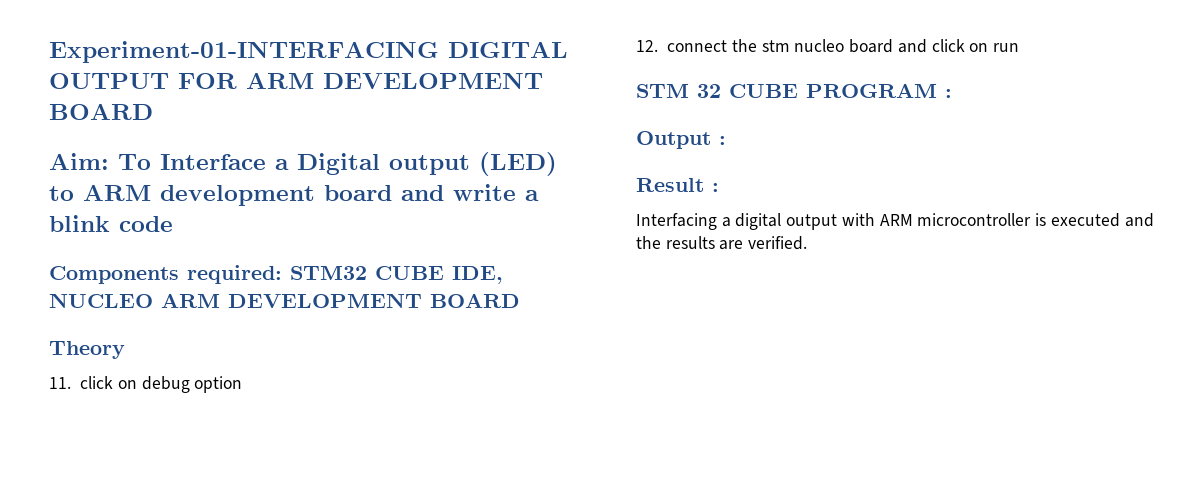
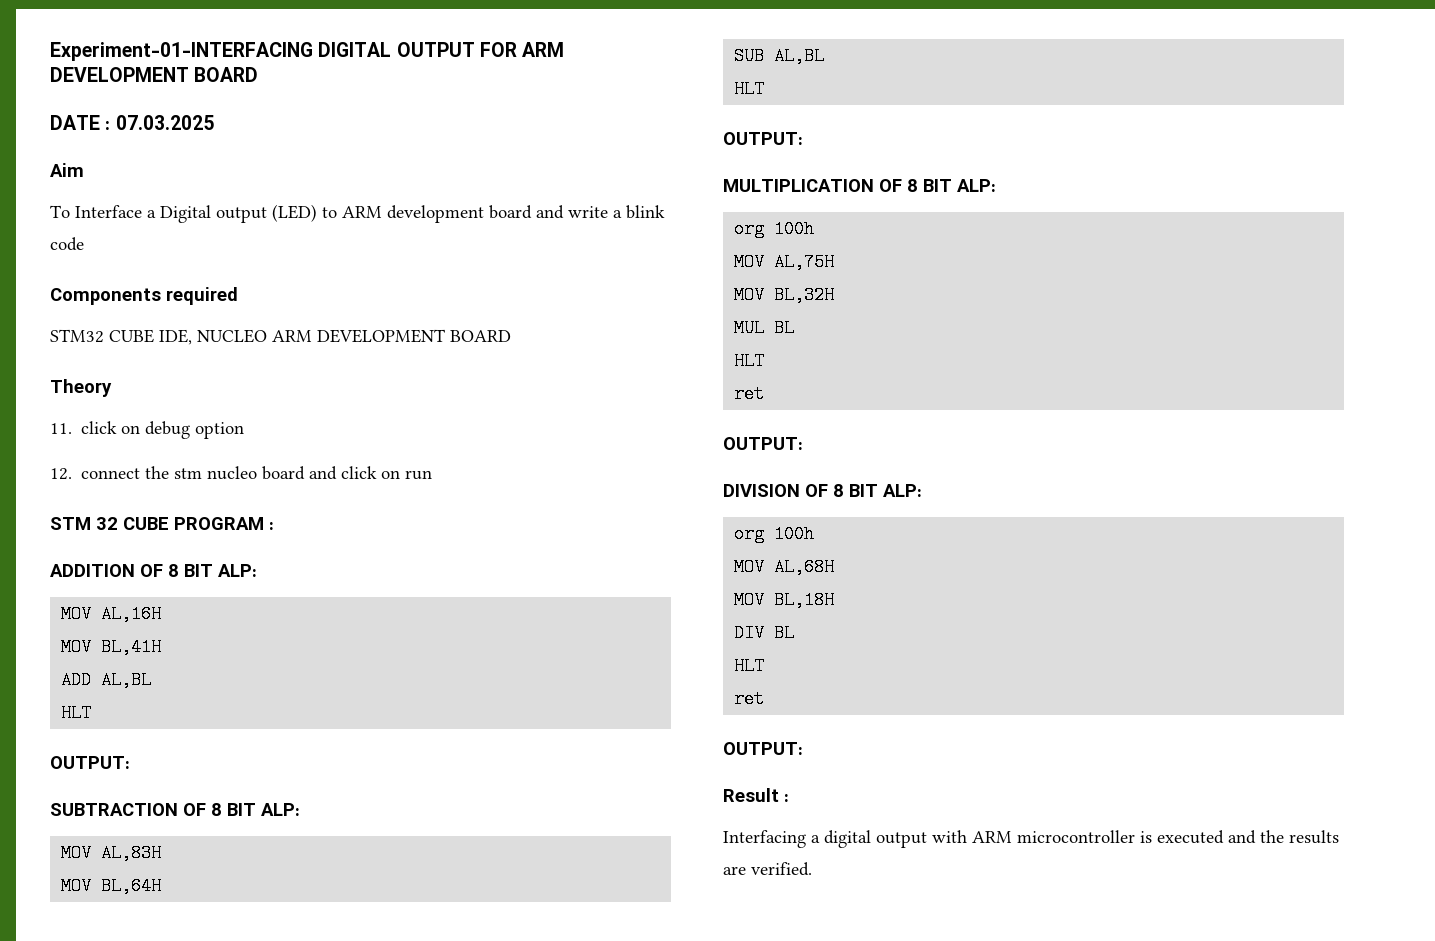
- Aim: To Interface a Digital output (LED) to ARM development board and write a blink code
+ DATE : 07.03.2025
+ Aim
+ To Interface a Digital output (LED) to ARM development board and write a blink code
- Components required: STM32 CUBE IDE, NUCLEO ARM DEVELOPMENT BOARD
+ Components required
+ STM32 CUBE IDE, NUCLEO ARM DEVELOPMENT BOARD
- Output :
+ ADDITION OF 8 BIT ALP:
+ MOV AL,16H
+ MOV BL,41H
+ ADD AL,BL
+ HLT
+ OUTPUT:
+ SUBTRACTION OF 8 BIT ALP:
+ MOV AL,83H
+ MOV BL,64H
+ SUB AL,BL
+ HLT
+ OUTPUT:
+ MULTIPLICATION OF 8 BIT ALP:
+ org 100h
+ MOV AL,75H
+ MOV BL,32H
+ MUL BL
+ HLT
+ ret
+ OUTPUT:
+ DIVISION OF 8 BIT ALP:
+ org 100h
+ MOV AL,68H
+ MOV BL,18H
+ DIV BL
+ HLT
+ ret
+ OUTPUT:

